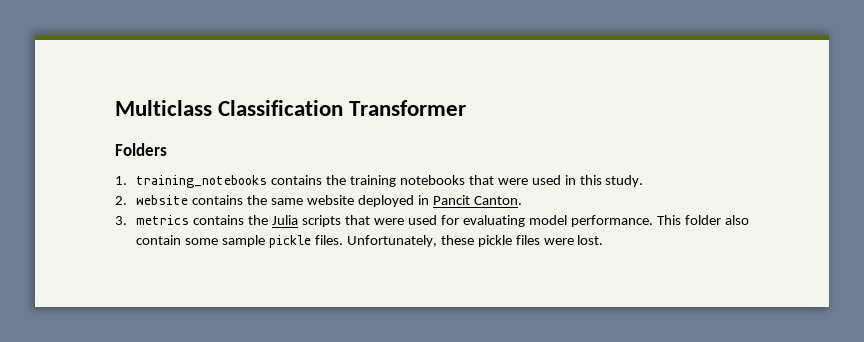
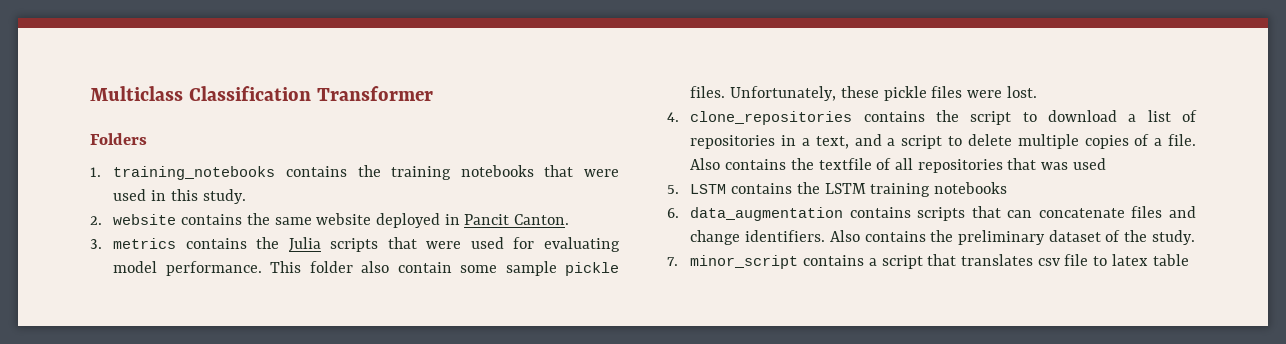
+ 4. clone_repositories contains the script to download a list of repositories in a text, and a script to delete multiple copies of a file. Also contains the textfile of all repositories that was used
+ 5. LSTM contains the LSTM training notebooks
+ 6. data_augmentation contains scripts that can concatenate files and change identifiers. Also contains the preliminary dataset of the study.
+ 7. minor_script contains a script that translates csv file to latex table

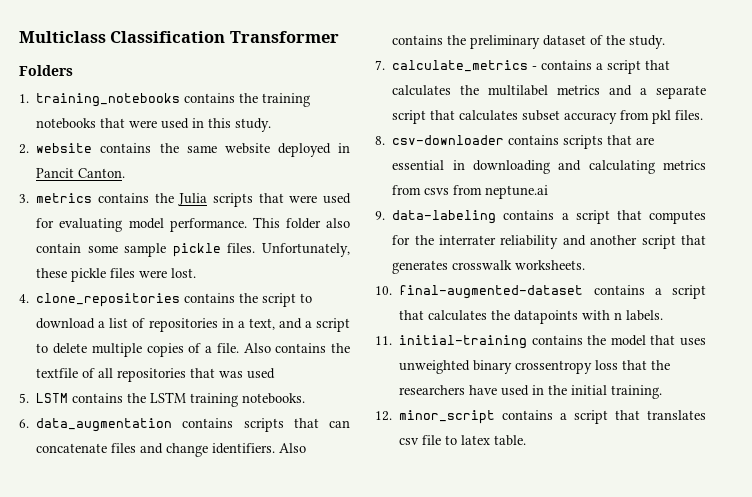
- 5. LSTM contains the LSTM training notebooks
+ 5. LSTM contains the LSTM training notebooks.
- 7. minor_script contains a script that translates csv file to latex table
+ 7. calculate_metrics - contains a script that calculates the multilabel metrics and a separate script that calculates subset accuracy from pkl files.
+ 8. csv-downloader contains scripts that are essential in downloading and calculating metrics from csvs from neptune.ai
+ 9. data-labeling contains a script that computes for the interrater reliability and another script that generates crosswalk worksheets.
+ 10. final-augmented-dataset contains a script that calculates the datapoints with n labels.
+ 11. initial-training contains the model that uses unweighted binary crossentropy loss that the researchers have used in the initial training.
+ 12. minor_script contains a script that translates csv file to latex table.

